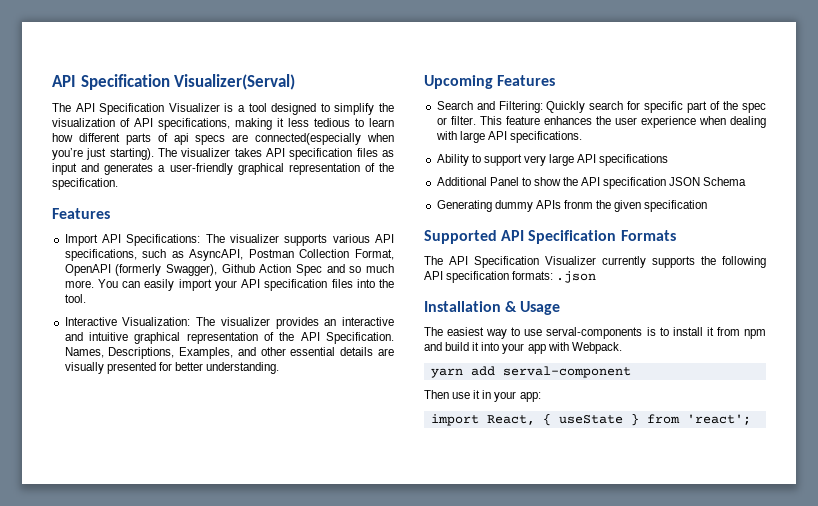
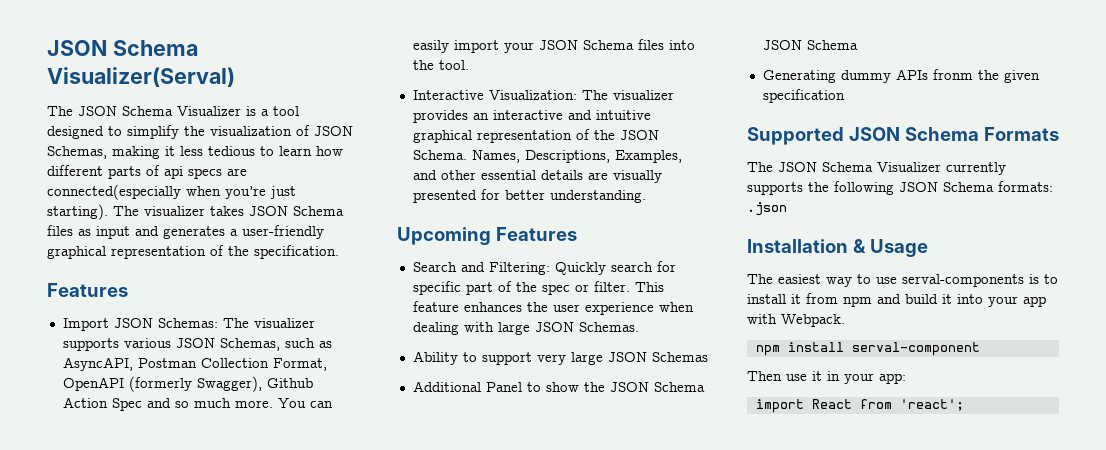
- API Specification Visualizer(Serval)
+ JSON Schema Visualizer(Serval)
- The API Specification Visualizer is a tool designed to simplify the visualization of API specifications, making it less tedious to learn how different parts of api specs are connected(especially when you’re just starting).
+ The JSON Schema Visualizer is a tool designed to simplify the visualization of JSON Schemas, making it less tedious to learn how different parts of api specs are connected(especially when you’re just starting).
- The visualizer takes API specification files as input and generates a user-friendly graphical representation of the specification.
+ The visualizer takes JSON Schema files as input and generates a user-friendly graphical representation of the specification.
- Import API Specifications: The visualizer supports various API specifications, such as AsyncAPI, Postman Collection Format, OpenAPI (formerly Swagger), Github Action Spec and so much more.
+ Import JSON Schemas: The visualizer supports various JSON Schemas, such as AsyncAPI, Postman Collection Format, OpenAPI (formerly Swagger), Github Action Spec and so much more.
- You can easily import your API specification files into the tool.
+ You can easily import your JSON Schema files into the tool.
- Interactive Visualization: The visualizer provides an interactive and intuitive graphical representation of the API Specification.
+ Interactive Visualization: The visualizer provides an interactive and intuitive graphical representation of the JSON Schema.
- This feature enhances the user experience when dealing with large API specifications.
+ This feature enhances the user experience when dealing with large JSON Schemas.
- Ability to support very large API specifications
+ Ability to support very large JSON Schemas
- Additional Panel to show the API specification JSON Schema
+ Additional Panel to show the JSON Schema JSON Schema
- Supported API Specification Formats
+ Supported JSON Schema Formats
- The API Specification Visualizer currently supports the following API specification formats: .json
+ The JSON Schema Visualizer currently supports the following JSON Schema formats: .json
- yarn add serval-component
+ npm install serval-component
- import React, { useState } from 'react';
+ import React from 'react';

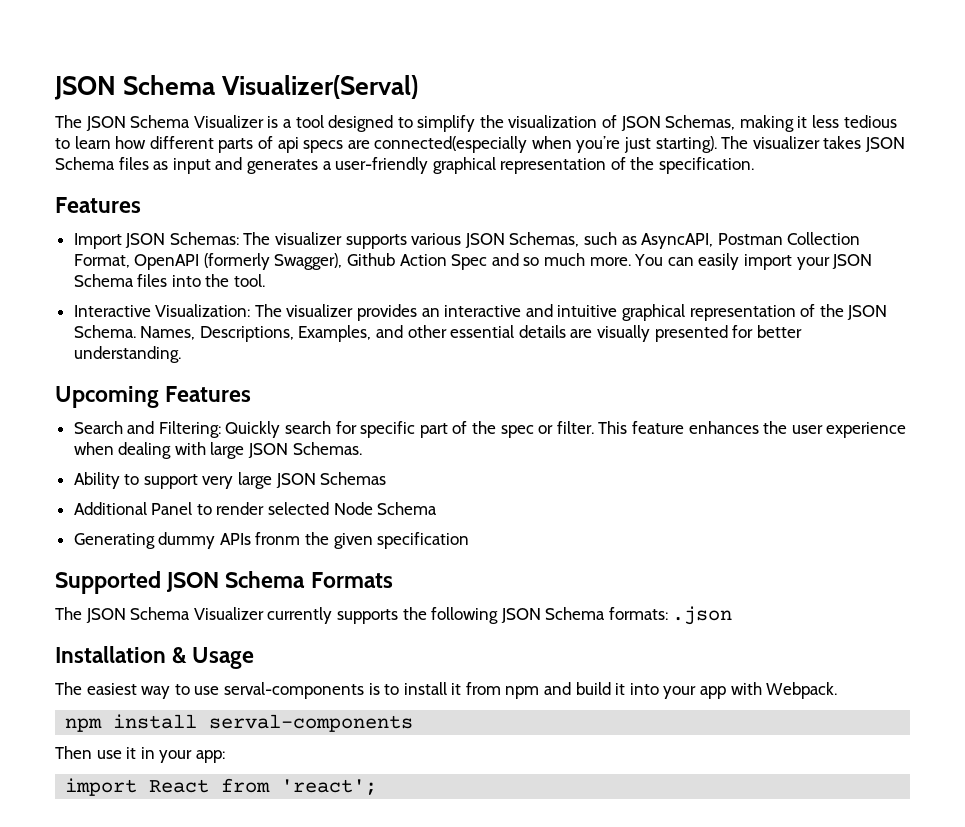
- Additional Panel to show the JSON Schema JSON Schema
+ Additional Panel to render selected Node Schema
- npm install serval-component
+ npm install serval-components

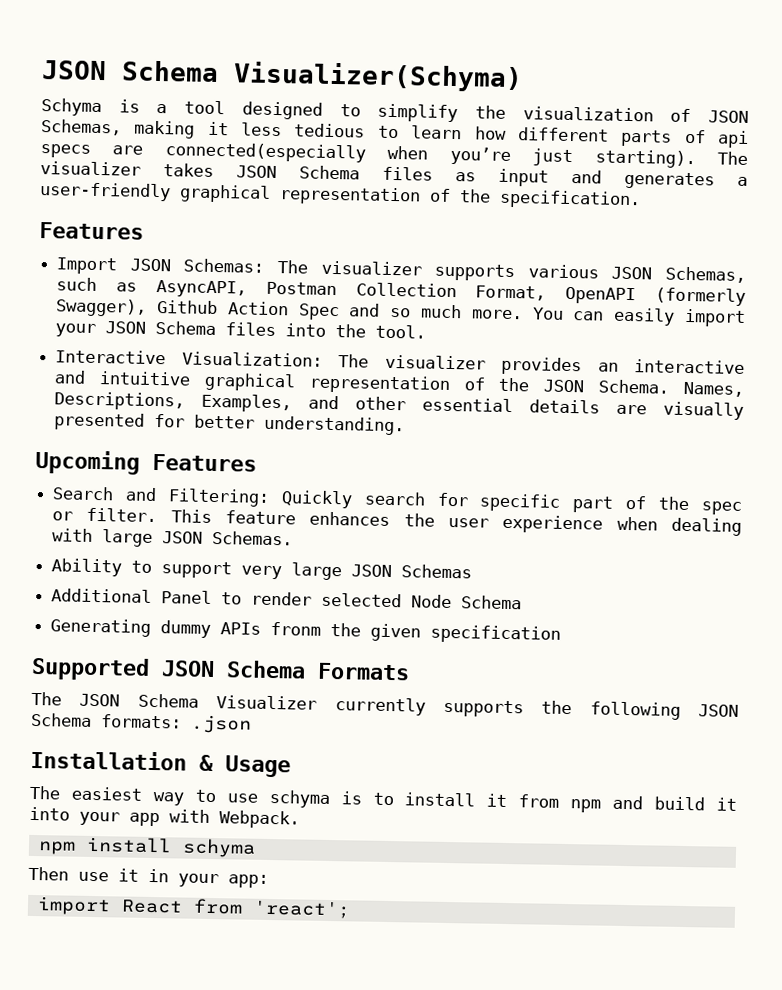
- JSON Schema Visualizer(Serval)
- The JSON Schema Visualizer is a tool designed to simplify the visualization of JSON Schemas, making it less tedious to learn how different parts of api specs are connected(especially when you’re just starting).
+ JSON Schema Visualizer(Schyma)
+ Schyma is a tool designed to simplify the visualization of JSON Schemas, making it less tedious to learn how different parts of api specs are connected(especially when you’re just starting).
- The easiest way to use serval-components is to install it from npm and build it into your app with Webpack.
+ The easiest way to use schyma is to install it from npm and build it into your app with Webpack.
- npm install serval-components
+ npm install schyma

